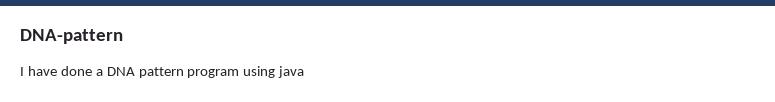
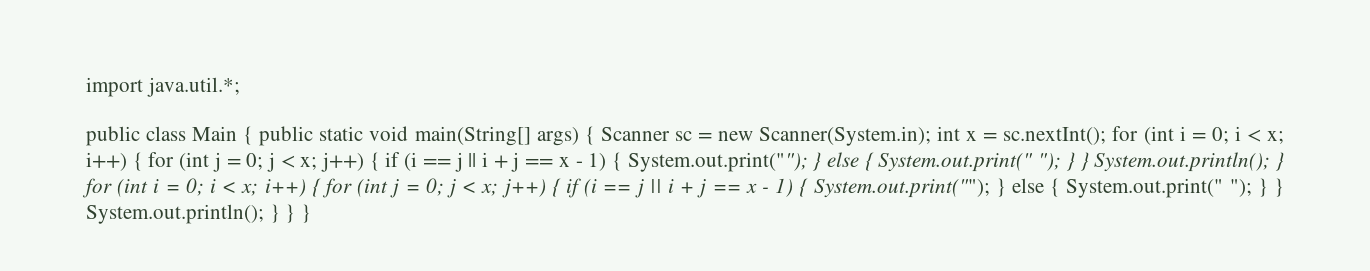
- DNA-pattern
- I have done a DNA pattern program using java
+ import java.util.*;
+ public class Main { public static void main(String[] args) { Scanner sc = new Scanner(System.in); int x = sc.nextInt(); for (int i = 0; i < x; i++) { for (int j = 0; j < x; j++) { if (i == j || i + j == x - 1) { System.out.print(""); } else { System.out.print(" "); } } System.out.println(); } for (int i = 0; i < x; i++) { for (int j = 0; j < x; j++) { if (i == j || i + j == x - 1) { System.out.print(""); } else { System.out.print(" "); } } System.out.println(); } } }

